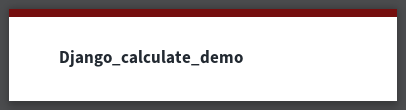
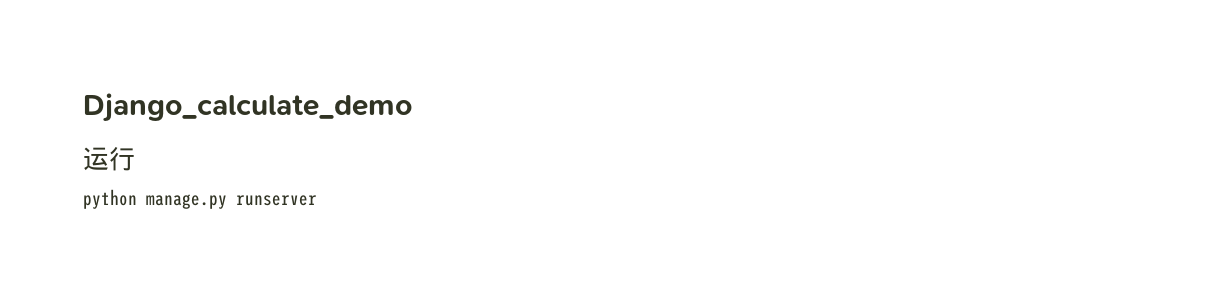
+ 运行
+ python manage.py runserver

